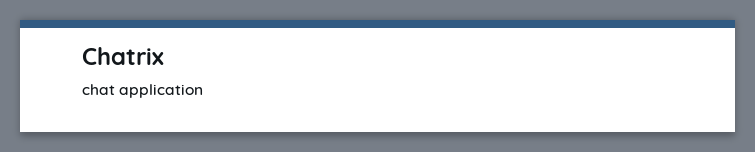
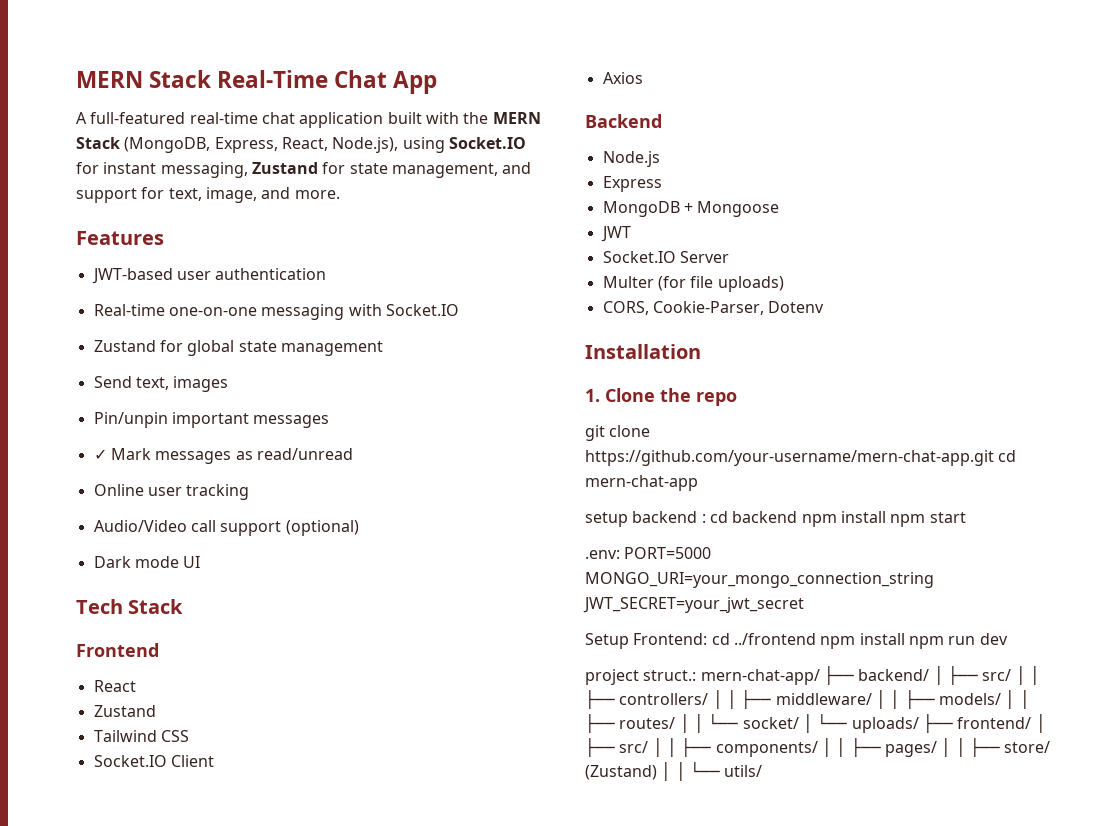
- Chatrix
- chat application
+ MERN Stack Real-Time Chat App
+ A full-featured real-time chat application built with the MERN Stack (MongoDB, Express, React, Node.js), using Socket.IO for instant messaging, Zustand for state management, and support for text, image, and more.
+ Features
+ JWT-based user authentication
+ Real-time one-on-one messaging with Socket.IO
+ Zustand for global state management
+ Send text, images
+ Pin/unpin important messages
+ ✓ Mark messages as read/unread
+ Online user tracking
+ Audio/Video call support (optional)
+ Dark mode UI
+ Tech Stack
+ Frontend
+ React
+ Zustand
+ Tailwind CSS
+ Socket.IO Client
+ Axios
+ Backend
+ Node.js
+ Express
+ MongoDB + Mongoose
+ JWT
+ Socket.IO Server
+ Multer (for file uploads)
+ CORS, Cookie-Parser, Dotenv
+ Installation
+ 1. Clone the repo
+ git clone https://github.com/your-username/mern-chat-app.git cd mern-chat-app
+ setup backend : cd backend npm install npm start
+ .env: PORT=5000 MONGO_URI=your_mongo_connection_string JWT_SECRET=your_jwt_secret
+ Setup Frontend: cd ../frontend npm install npm run dev
+ project struct.: mern-chat-app/ ├── backend/ │ ├── src/ │ │ ├── controllers/ │ │ ├── middleware/ │ │ ├── models/ │ │ ├── routes/ │ │ └── socket/ │ └── uploads/ ├── frontend/ │ ├── src/ │ │ ├── components/ │ │ ├── pages/ │ │ ├── store/ (Zustand) │ │ └── utils/

